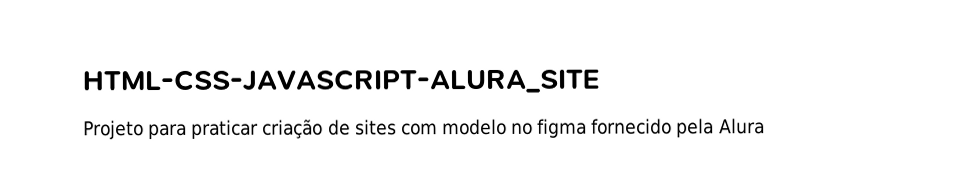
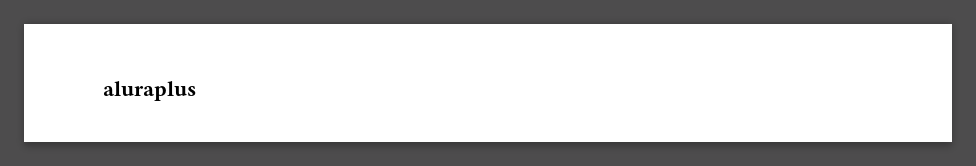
- HTML-CSS-JAVASCRIPT-ALURA_SITE
- Projeto para praticar criação de sites com modelo no figma fornecido pela Alura
+ aluraplus

